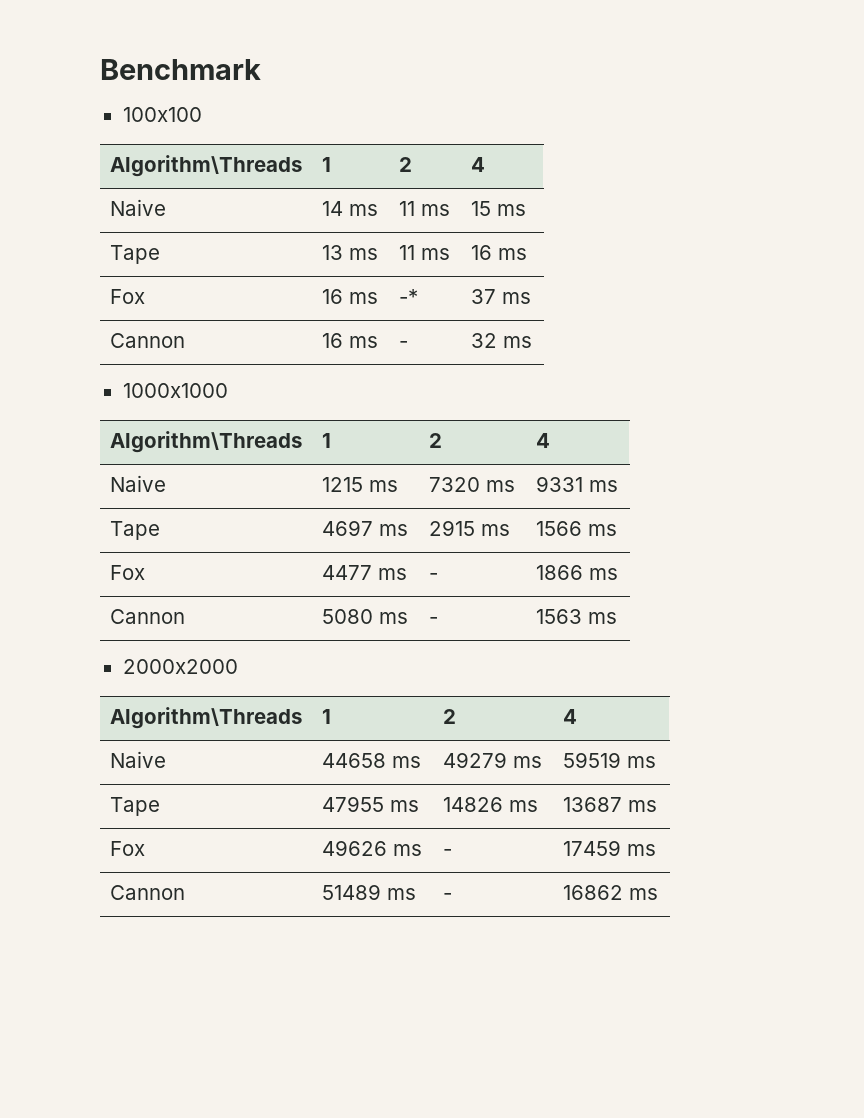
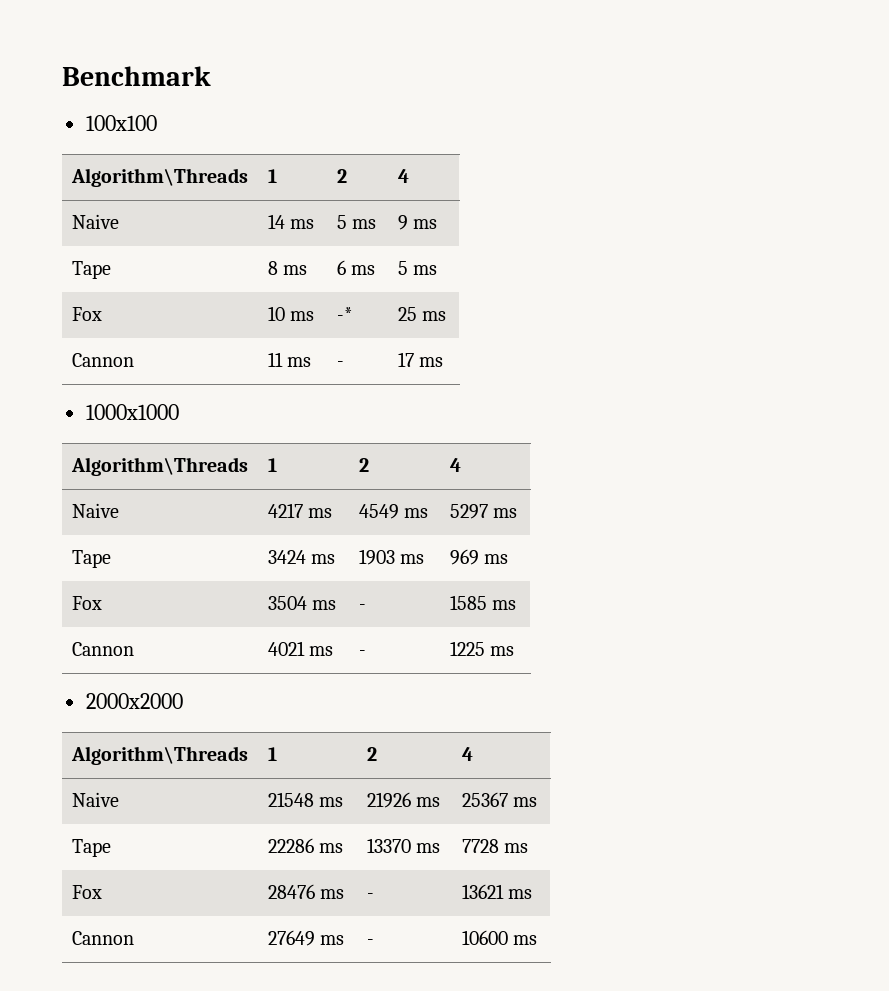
- Naive | 14 ms | 11 ms | 15 ms
- Tape | 13 ms | 11 ms | 16 ms
- Fox | 16 ms | -* | 37 ms
- Cannon | 16 ms | - | 32 ms
+ Naive | 14 ms | 5 ms | 9 ms
+ Tape | 8 ms | 6 ms | 5 ms
+ Fox | 10 ms | -* | 25 ms
+ Cannon | 11 ms | - | 17 ms
- Naive | 1215 ms | 7320 ms | 9331 ms
- Tape | 4697 ms | 2915 ms | 1566 ms
- Fox | 4477 ms | - | 1866 ms
- Cannon | 5080 ms | - | 1563 ms
+ Naive | 4217 ms | 4549 ms | 5297 ms
+ Tape | 3424 ms | 1903 ms | 969 ms
+ Fox | 3504 ms | - | 1585 ms
+ Cannon | 4021 ms | - | 1225 ms
- Naive | 44658 ms | 49279 ms | 59519 ms
- Tape | 47955 ms | 14826 ms | 13687 ms
- Fox | 49626 ms | - | 17459 ms
- Cannon | 51489 ms | - | 16862 ms
+ Naive | 21548 ms | 21926 ms | 25367 ms
+ Tape | 22286 ms | 13370 ms | 7728 ms
+ Fox | 28476 ms | - | 13621 ms
+ Cannon | 27649 ms | - | 10600 ms

